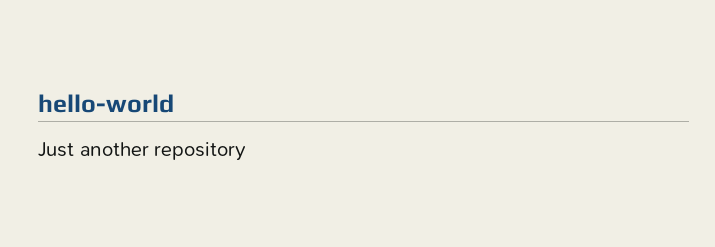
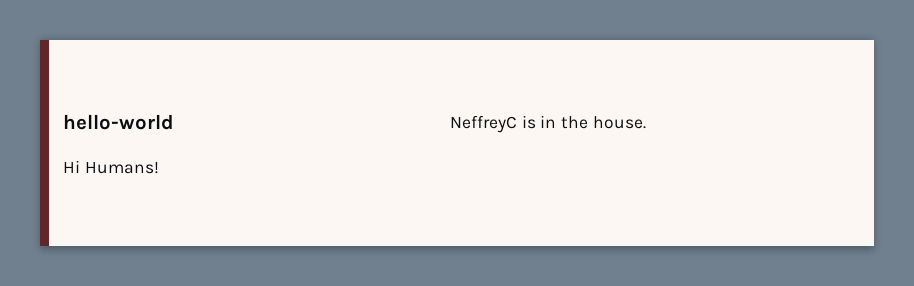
- Just another repository
+ Hi Humans!
+ NeffreyC is in the house.

